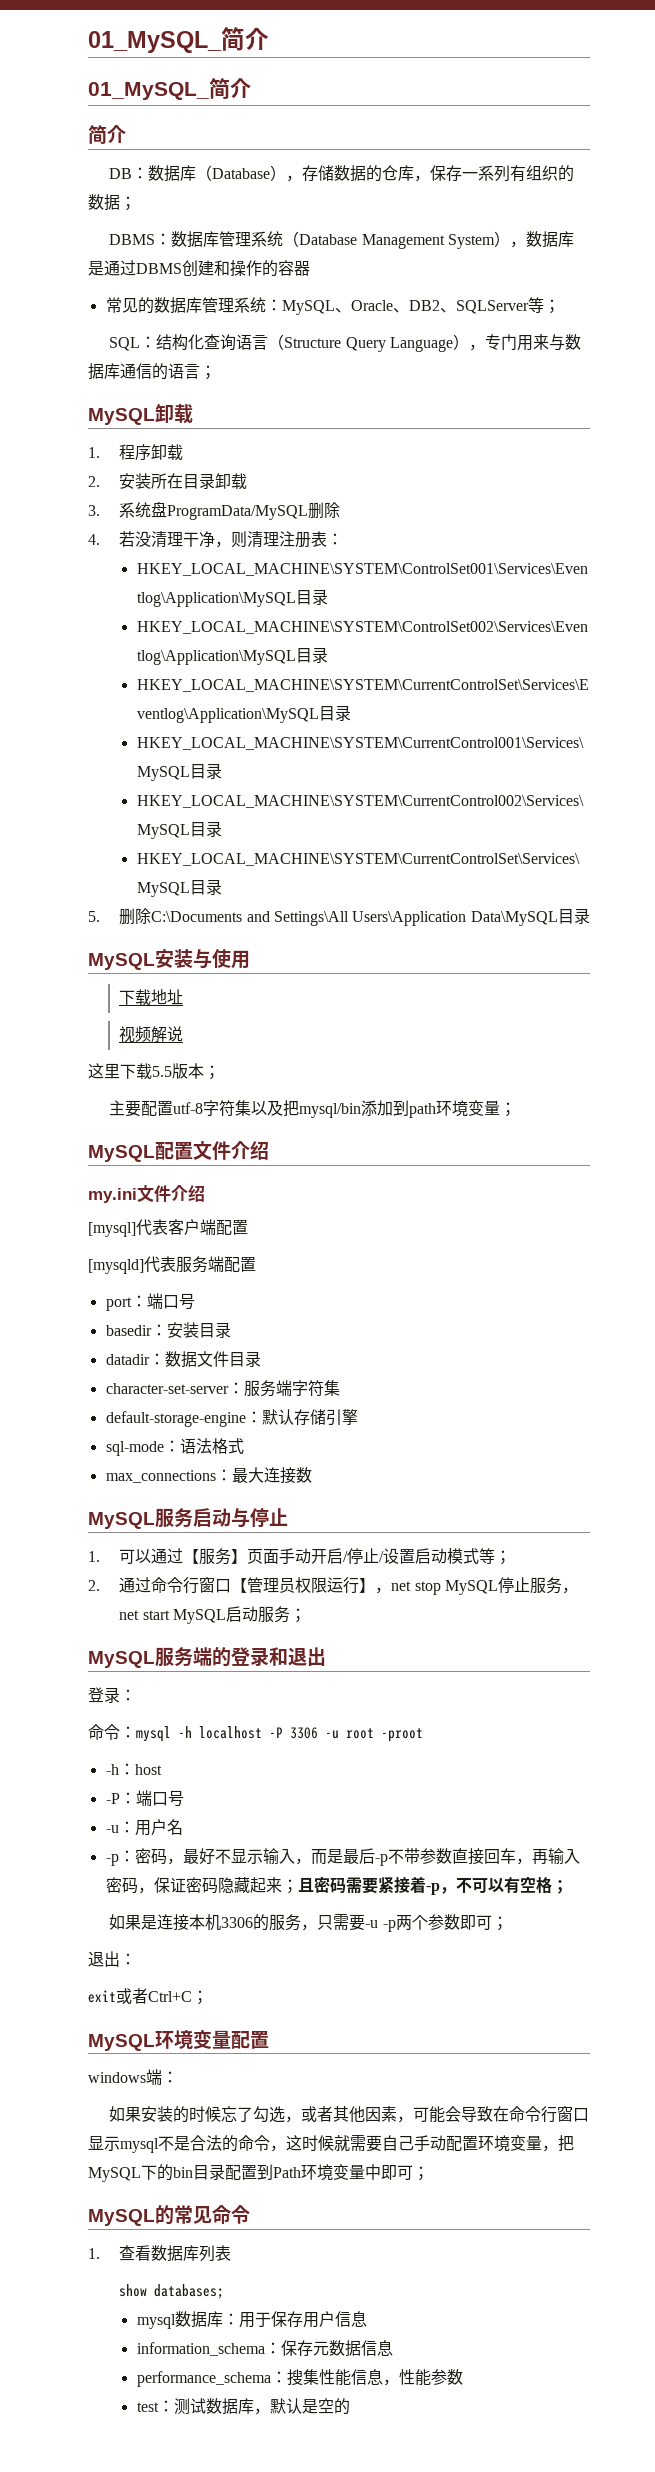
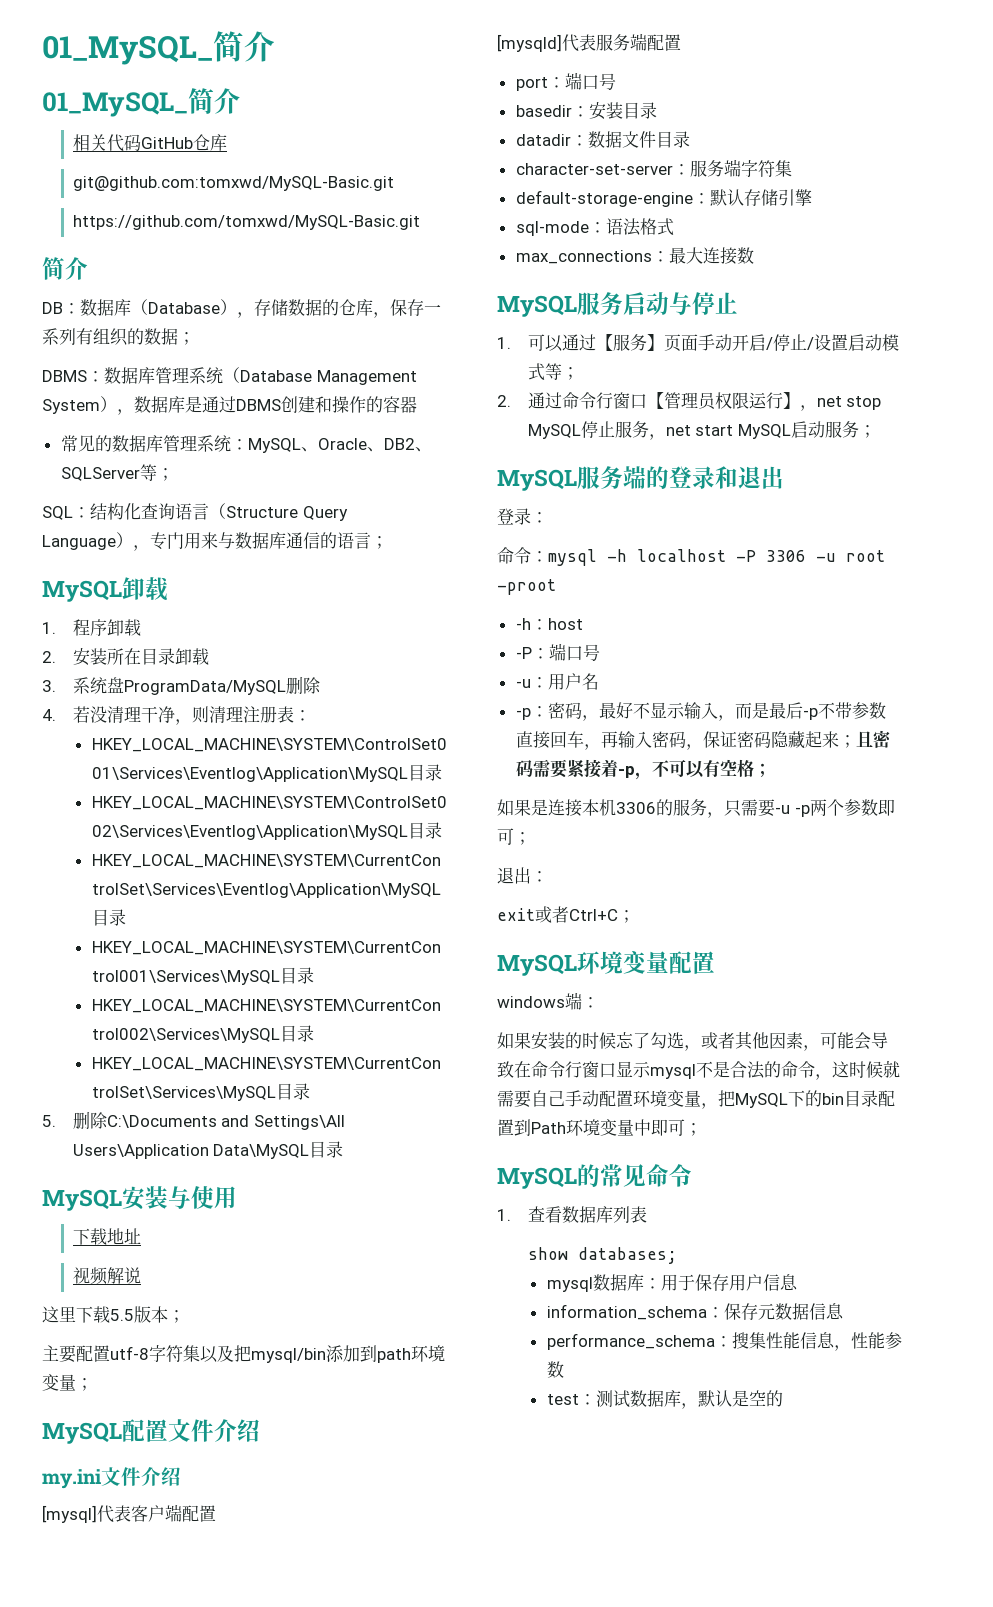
+ 相关代码GitHub仓库
+ git@github.com:tomxwd/MySQL-Basic.git
+ https://github.com/tomxwd/MySQL-Basic.git

